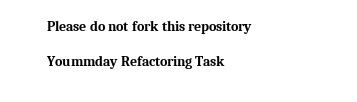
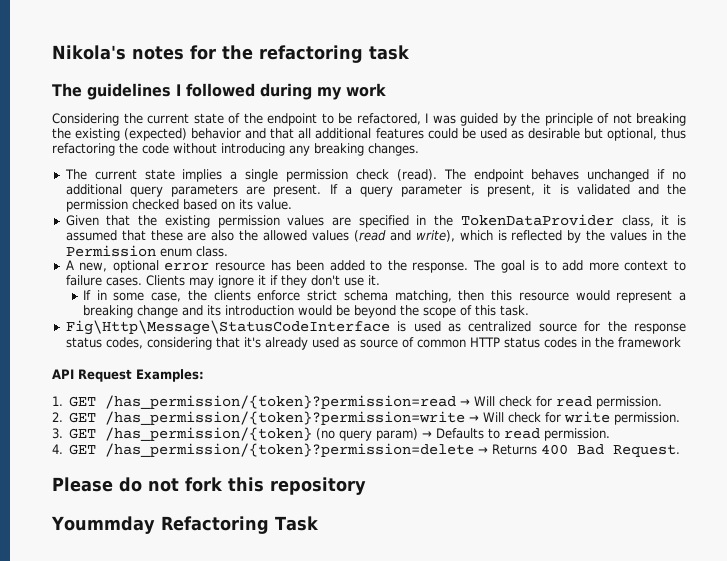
+ Nikola's notes for the refactoring task
+ The guidelines I followed during my work
+ Considering the current state of the endpoint to be refactored, I was guided by the principle of not breaking the existing (expected) behavior and that all additional features could be used as desirable but optional, thus refactoring the code without introducing any breaking changes.
+ The current state implies a single permission check (read). The endpoint behaves unchanged if no additional query parameters are present. If a query parameter is present, it is validated and the permission checked based on its value.
+ Given that the existing permission values are specified in the TokenDataProvider class, it is assumed that these are also the allowed values (read and write), which is reflected by the values in the Permission enum class.
+ A new, optional error resource has been added to the response. The goal is to add more context to failure cases. Clients may ignore it if they don't use it.
+ If in some case, the clients enforce strict schema matching, then this resource would represent a breaking change and its introduction would be beyond the scope of this task.
+ Fig\Http\Message\StatusCodeInterface is used as centralized source for the response status codes, considering that it's already used as source of common HTTP status codes in the framework
+ API Request Examples:
+ 1. GET /has_permission/{token}?permission=read → Will check for read permission.
+ 2. GET /has_permission/{token}?permission=write → Will check for write permission.
+ 3. GET /has_permission/{token} (no query param) → Defaults to read permission.
+ 4. GET /has_permission/{token}?permission=delete → Returns 400 Bad Request.

